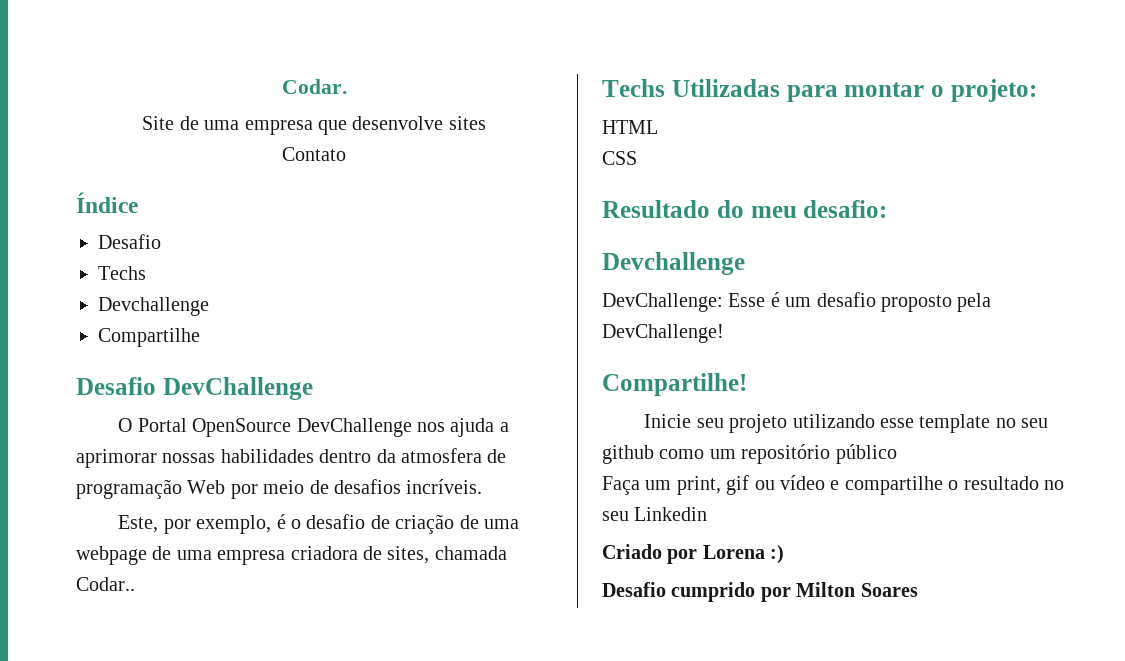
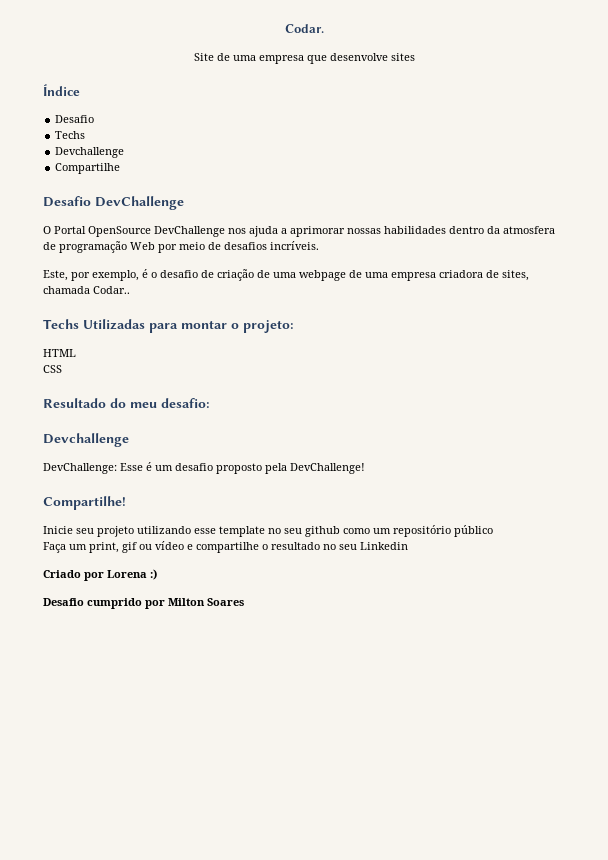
- Contato

